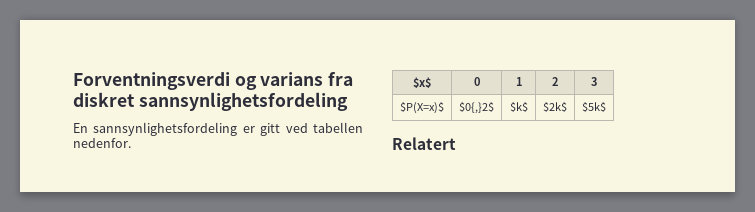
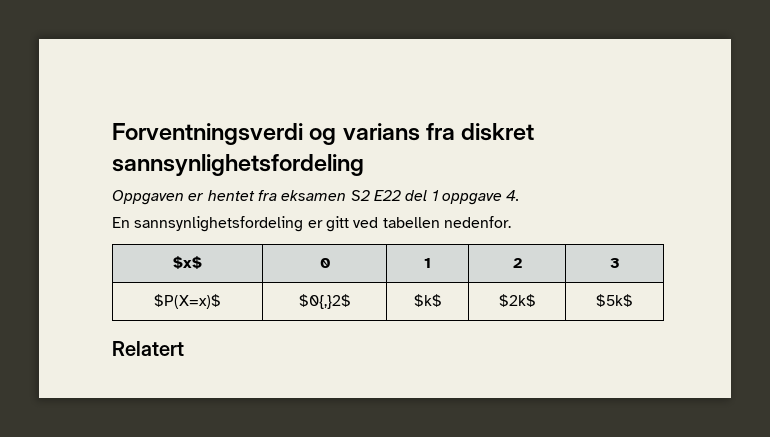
+ Oppgaven er hentet fra eksamen S2 E22 del 1 oppgave 4.

